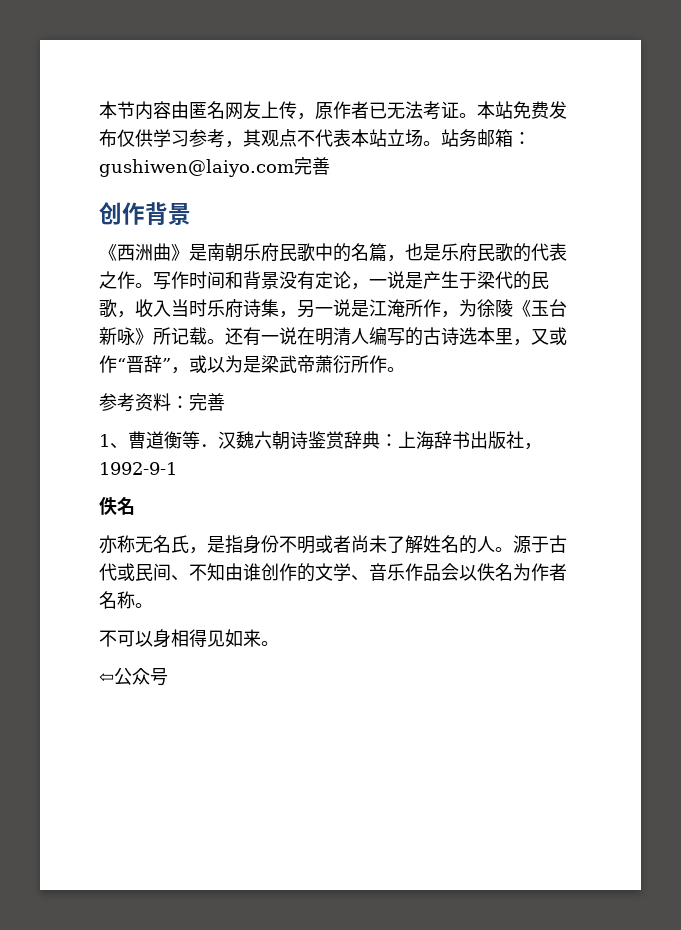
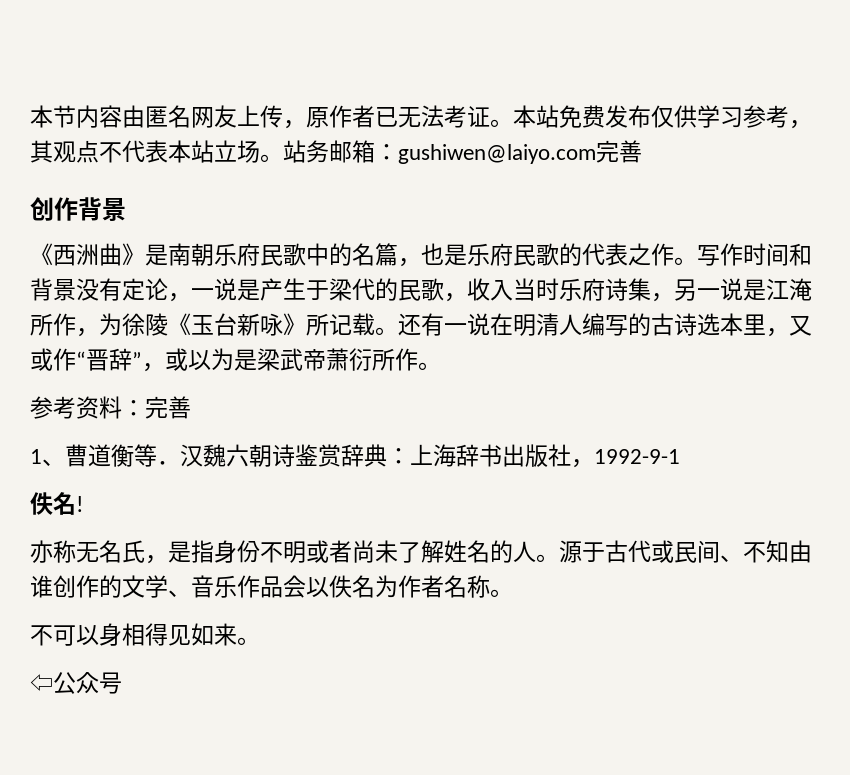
  1、曹道衡等．汉魏六朝诗鉴赏辞典：上海辞书出版社，1992-9-1
- 佚名
+ 佚名!

